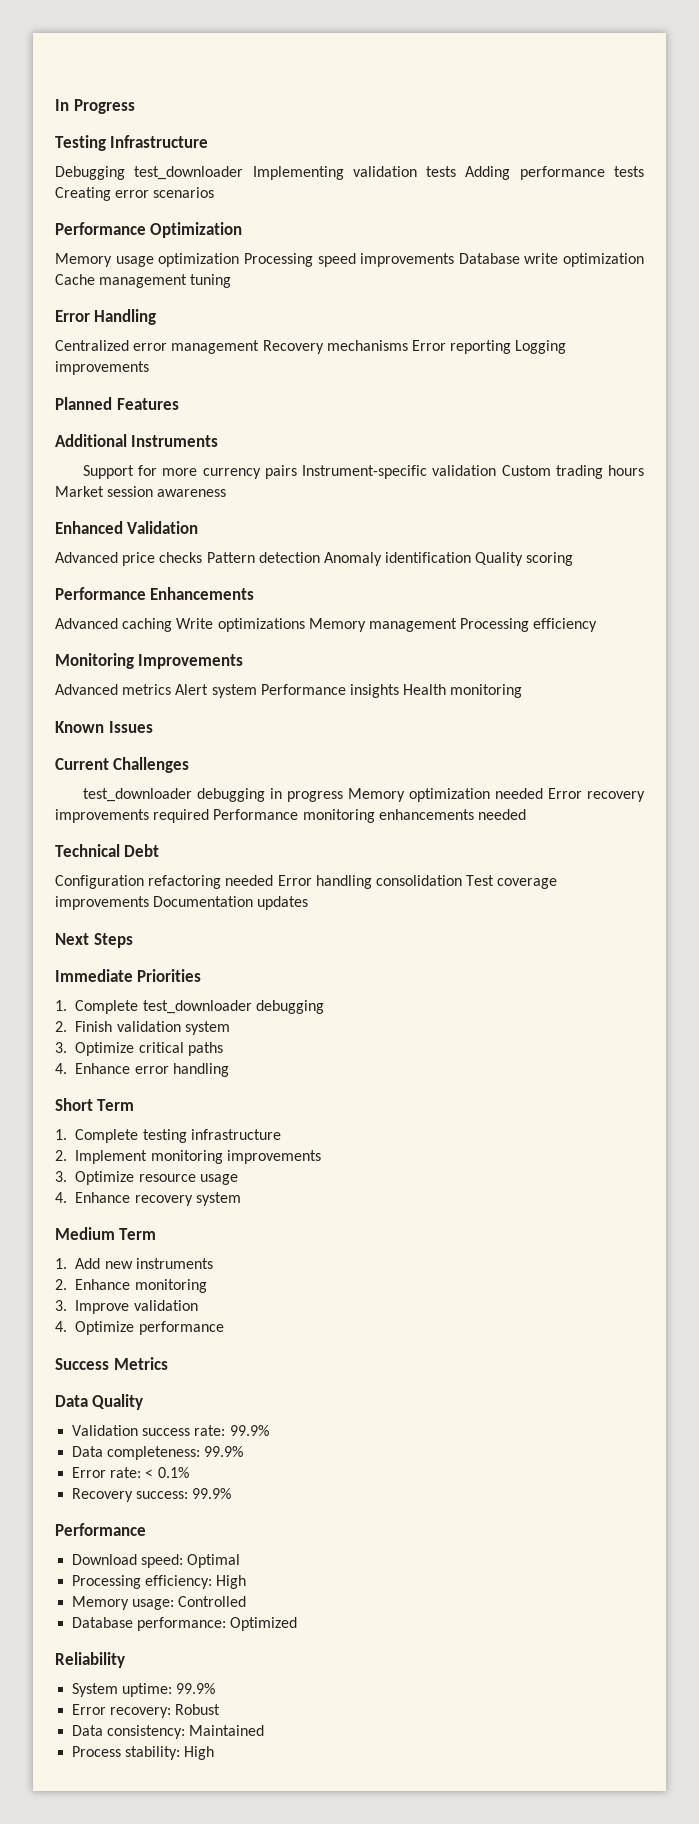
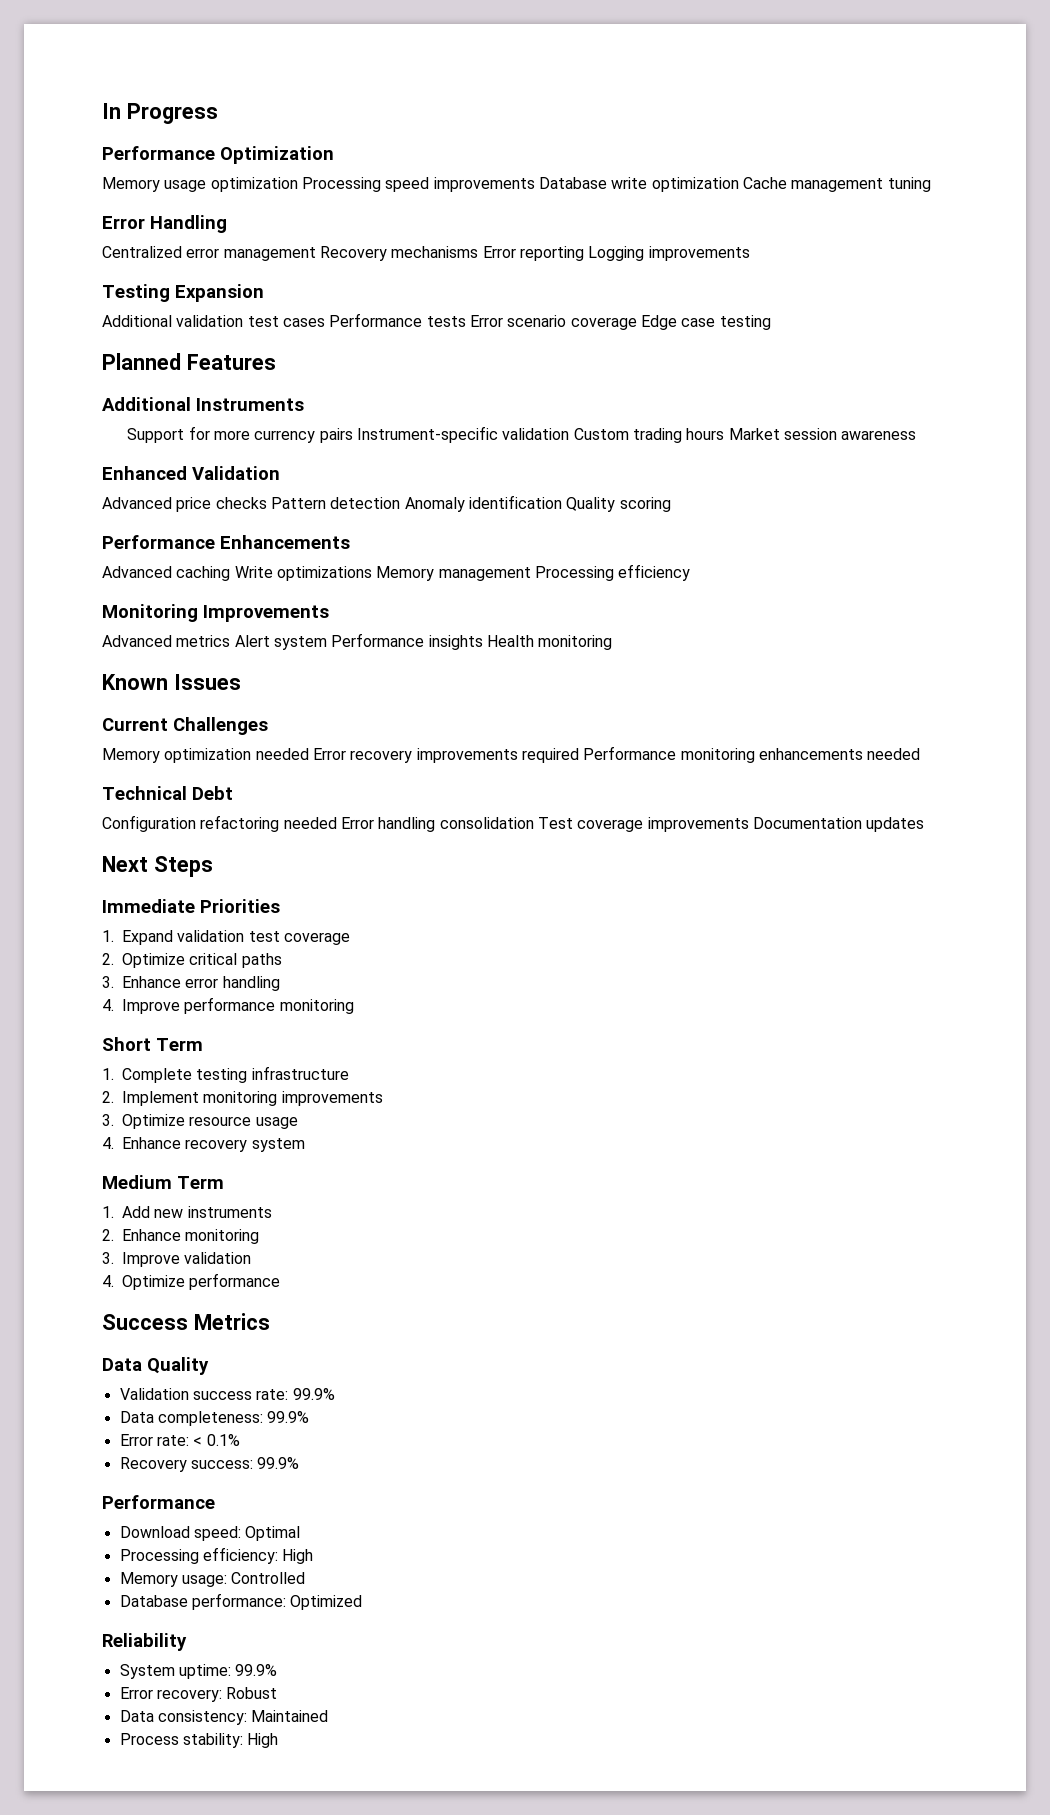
- Testing Infrastructure
- Debugging test_downloader Implementing validation tests Adding performance tests Creating error scenarios
+ Testing Expansion
+ Additional validation test cases Performance tests Error scenario coverage Edge case testing
- test_downloader debugging in progress Memory optimization needed Error recovery improvements required Performance monitoring enhancements needed
+ Memory optimization needed Error recovery improvements required Performance monitoring enhancements needed
- 1. Complete test_downloader debugging
- 2. Finish validation system
- 3. Optimize critical paths
+ 1. Expand validation test coverage
+ 2. Optimize critical paths
- 4. Enhance error handling
+ 3. Enhance error handling
+ 4. Improve performance monitoring

